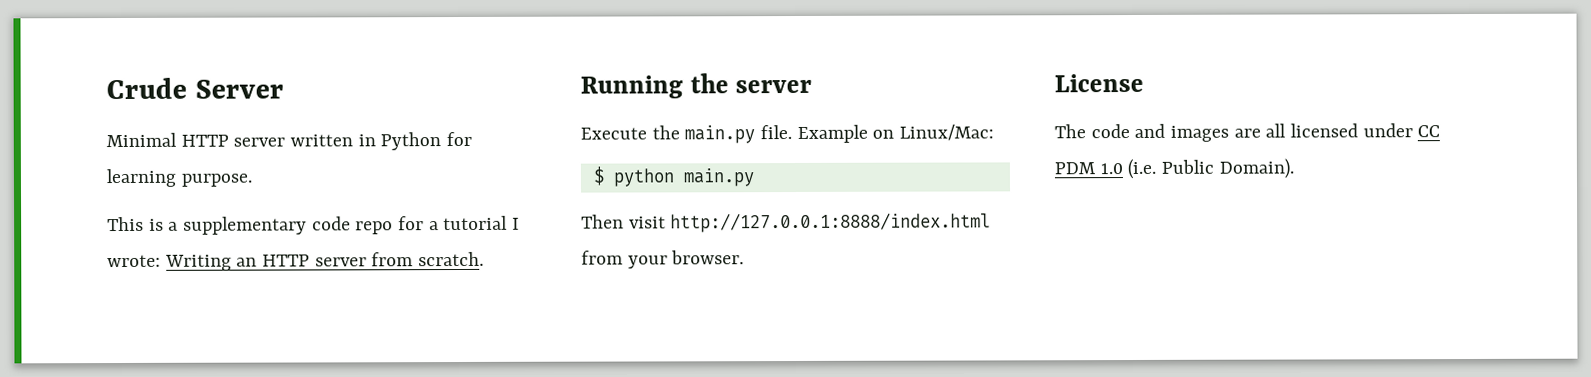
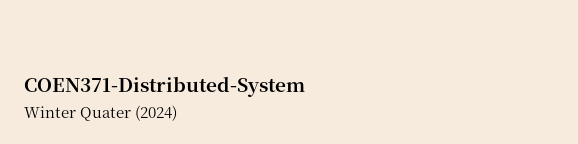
- Crude Server
- Minimal HTTP server written in Python for learning purpose.
- This is a supplementary code repo for a tutorial I wrote: Writing an HTTP server from scratch.
- Running the server
- Execute the main.py file. Example on Linux/Mac:
- $ python main.py
- Then visit http://127.0.0.1:8888/index.html from your browser.
- License
- The code and images are all licensed under CC PDM 1.0 (i.e. Public Domain).
+ COEN371-Distributed-System
+ Winter Quater (2024)

